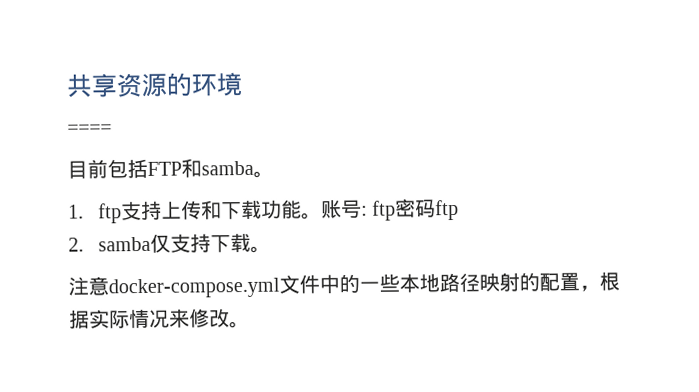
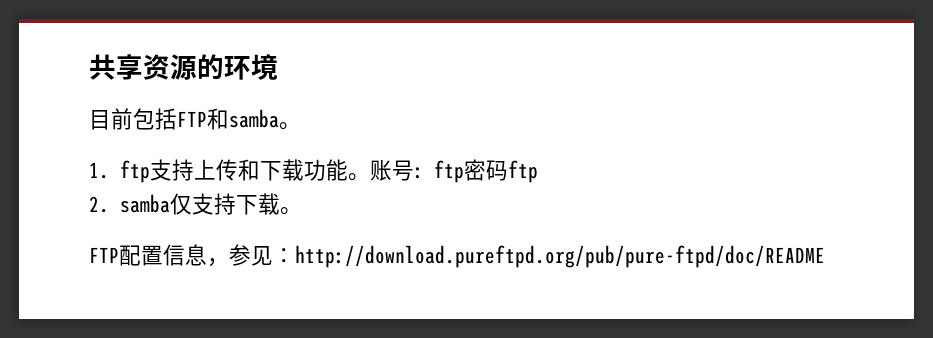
- ====
- 注意docker-compose.yml文件中的一些本地路径映射的配置，根据实际情况来修改。
+ FTP配置信息，参见：http://download.pureftpd.org/pub/pure-ftpd/doc/README

